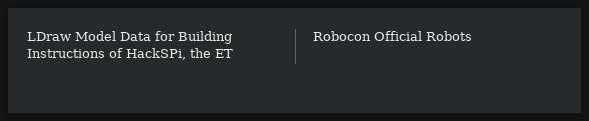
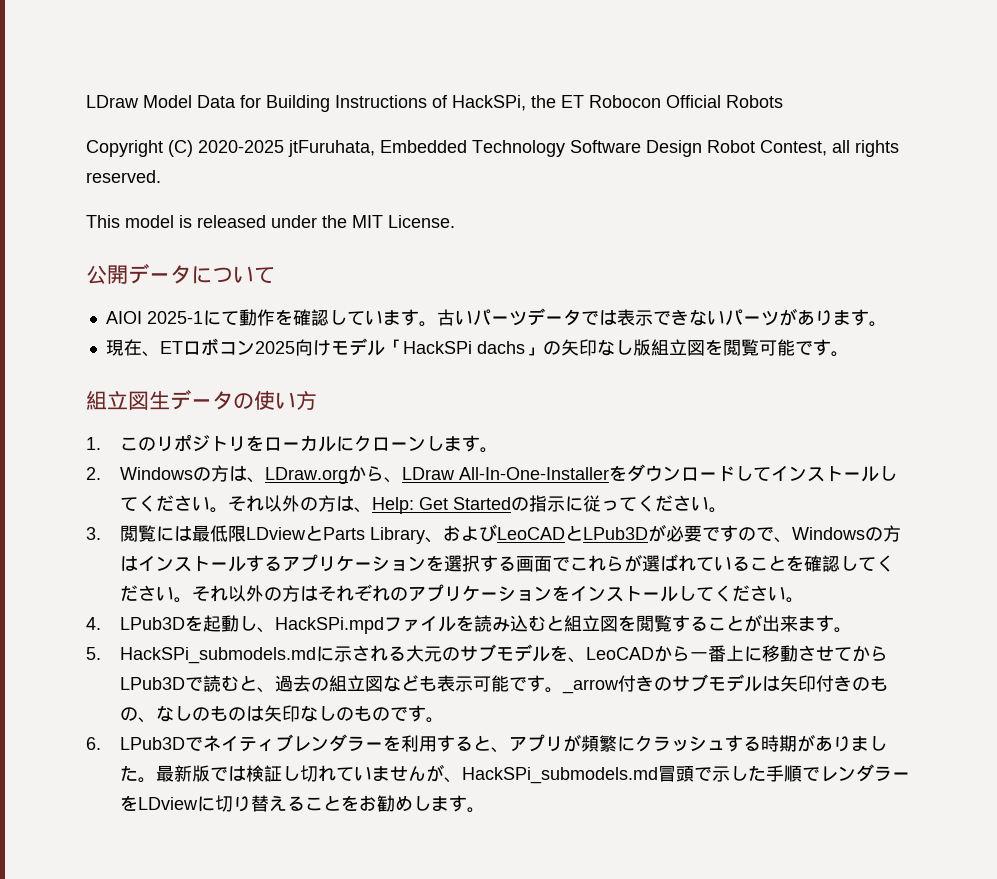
+ Copyright (C) 2020-2025 jtFuruhata, Embedded Technology Software Design Robot Contest, all rights reserved.
+ This model is released under the MIT License.
+ 公開データについて
+ AIOI 2025-1にて動作を確認しています。古いパーツデータでは表示できないパーツがあります。
+ 現在、ETロボコン2025向けモデル「HackSPi dachs」の矢印なし版組立図を閲覧可能です。
+ 組立図生データの使い方
+ 1.このリポジトリをローカルにクローンします。
+ 2. Windowsの方は、LDraw.orgから、LDraw All-In-One-Installerをダウンロードしてインストールしてください。それ以外の方は、Help: Get Startedの指示に従ってください。
+ 3.閲覧には最低限LDviewとParts Library、およびLeoCADとLPub3Dが必要ですので、Windowsの方はインストールするアプリケーションを選択する画面でこれらが選ばれていることを確認してください。それ以外の方はそれぞれのアプリケーションをインストールしてください。
+ 4. LPub3Dを起動し、HackSPi.mpdファイルを読み込むと組立図を閲覧することが出来ます。
+ 5. HackSPi_submodels.mdに示される大元のサブモデルを、LeoCADから一番上に移動させてからLPub3Dで読むと、過去の組立図なども表示可能です。_arrow付きのサブモデルは矢印付きのもの、なしのものは矢印なしのものです。
+ 6. LPub3Dでネイティブレンダラーを利用すると、アプリが頻繁にクラッシュする時期がありました。最新版では検証し切れていませんが、HackSPi_submodels.md冒頭で示した手順でレンダラーをLDviewに切り替えることをお勧めします。

